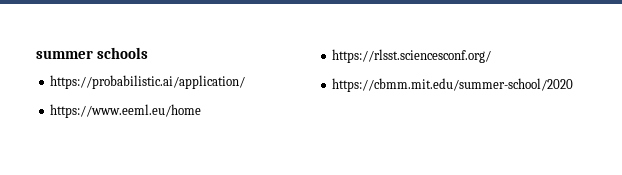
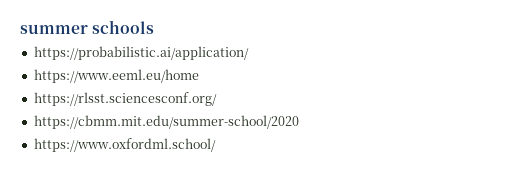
+ https://www.oxfordml.school/

